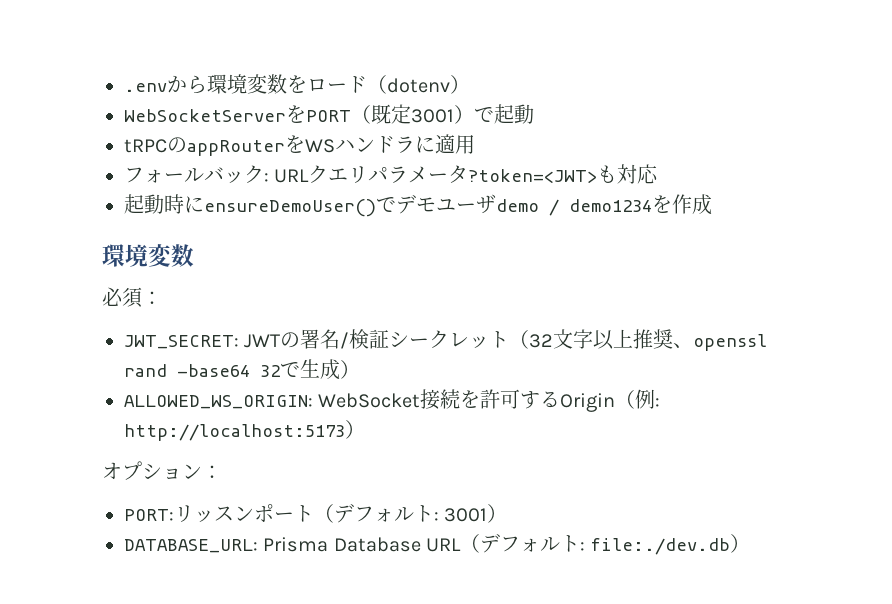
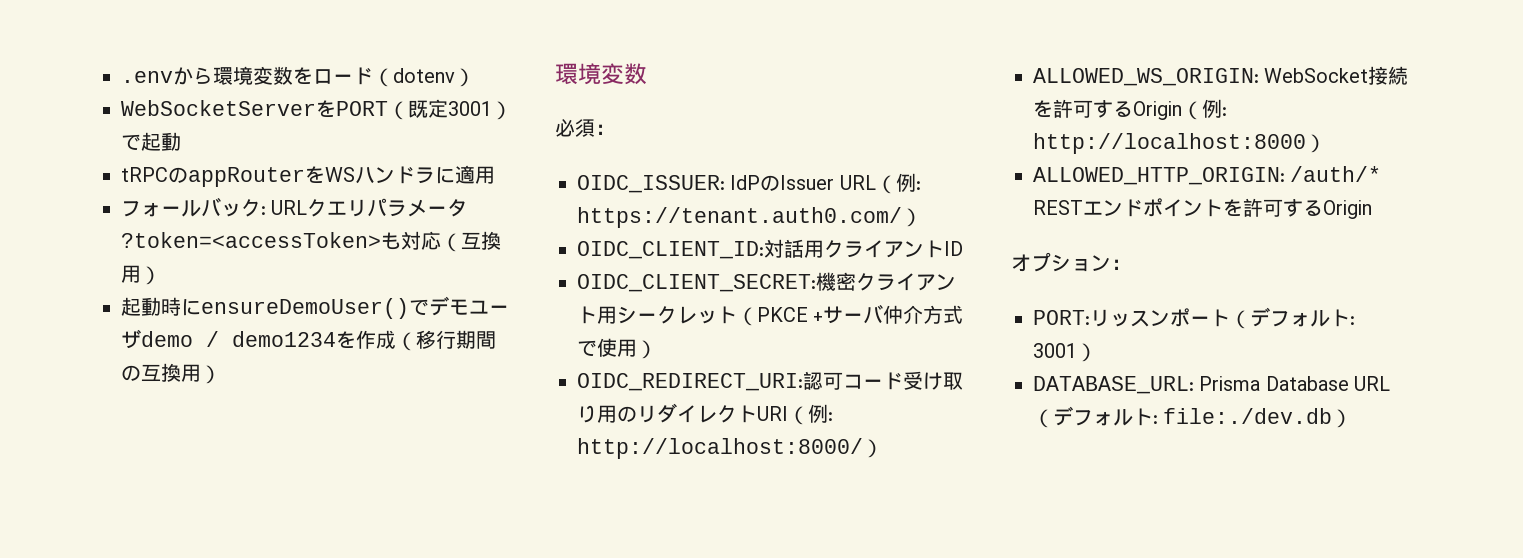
- フォールバック: URLクエリパラメータ?token=<JWT>も対応
+ フォールバック: URLクエリパラメータ?token=<accessToken>も対応（互換用）
- 起動時にensureDemoUser()でデモユーザdemo / demo1234を作成
+ 起動時にensureDemoUser()でデモユーザdemo / demo1234を作成（移行期間の互換用）
- JWT_SECRET: JWTの署名/検証シークレット（32文字以上推奨、openssl rand -base64 32で生成）
+ OIDC_ISSUER: IdPのIssuer URL（例: https://tenant.auth0.com/）
+ OIDC_CLIENT_ID:対話用クライアントID
+ OIDC_CLIENT_SECRET:機密クライアント用シークレット（PKCE +サーバ仲介方式で使用）
+ OIDC_REDIRECT_URI:認可コード受け取り用のリダイレクトURI（例: http://localhost:8000/）
- ALLOWED_WS_ORIGIN: WebSocket接続を許可するOrigin（例: http://localhost:5173）
+ ALLOWED_WS_ORIGIN: WebSocket接続を許可するOrigin（例: http://localhost:8000）
+ ALLOWED_HTTP_ORIGIN: /auth/* RESTエンドポイントを許可するOrigin

